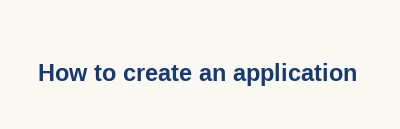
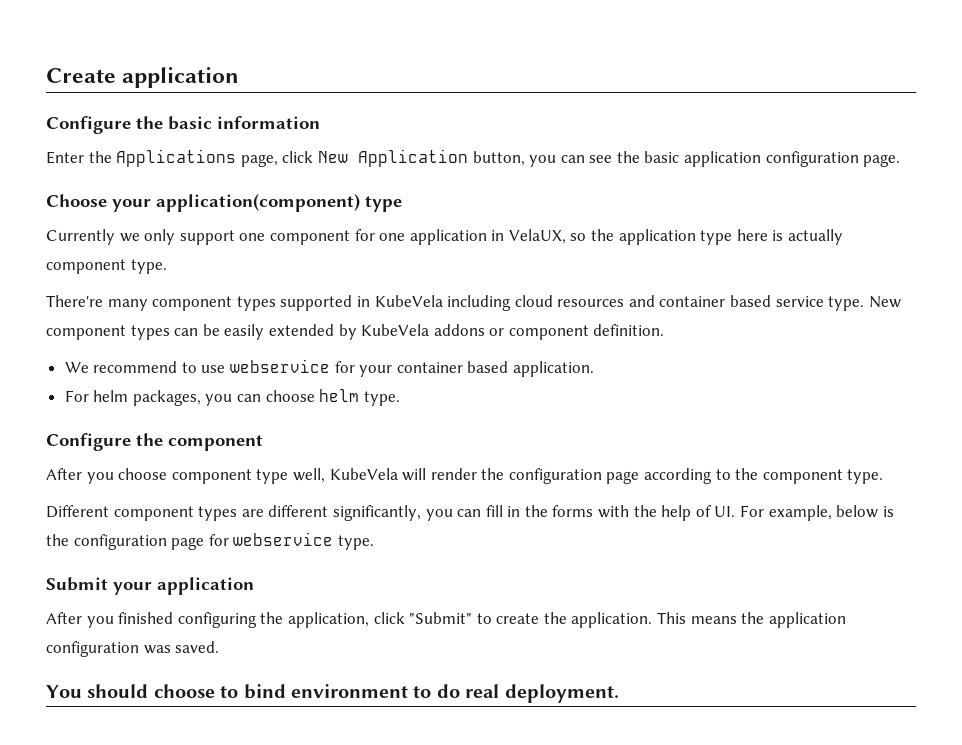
- How to create an application
+ Create application
+ Configure the basic information
+ Enter the Applications page, click New Application button, you can see the basic application configuration page.
+ Choose your application(component) type
+ Currently we only support one component for one application in VelaUX, so the application type here is actually component type.
+ There're many component types supported in KubeVela including cloud resources and container based service type. New component types can be easily extended by KubeVela addons or component definition.
+ We recommend to use webservice for your container based application.
+ For helm packages, you can choose helm type.
+ Configure the component
+ After you choose component type well, KubeVela will render the configuration page according to the component type.
+ Different component types are different significantly, you can fill in the forms with the help of UI. For example, below is the configuration page for webservice type.
+ Submit your application
+ After you finished configuring the application, click "Submit" to create the application. This means the application configuration was saved.
+ You should choose to bind environment to do real deployment.

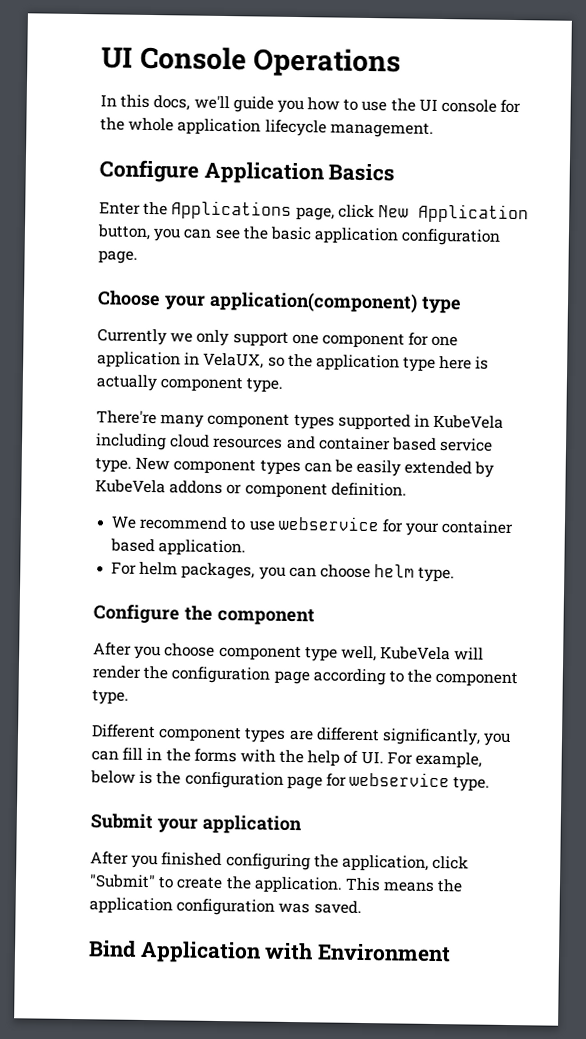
- Create application
- Configure the basic information
+ UI Console Operations
+ In this docs, we'll guide you how to use the UI console for the whole application lifecycle management.
+ Configure Application Basics
- You should choose to bind environment to do real deployment.
+ Bind Application with Environment

